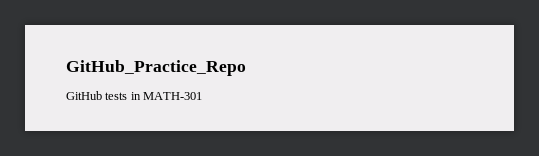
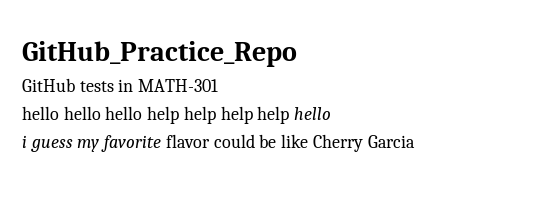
+ hello hello hello help help help help hello
+ i guess my favorite flavor could be like Cherry Garcia

